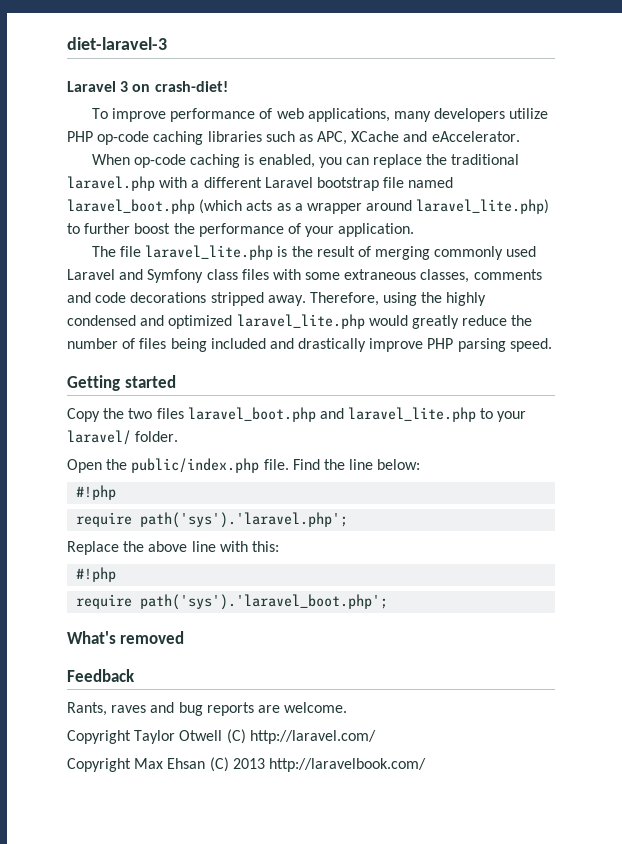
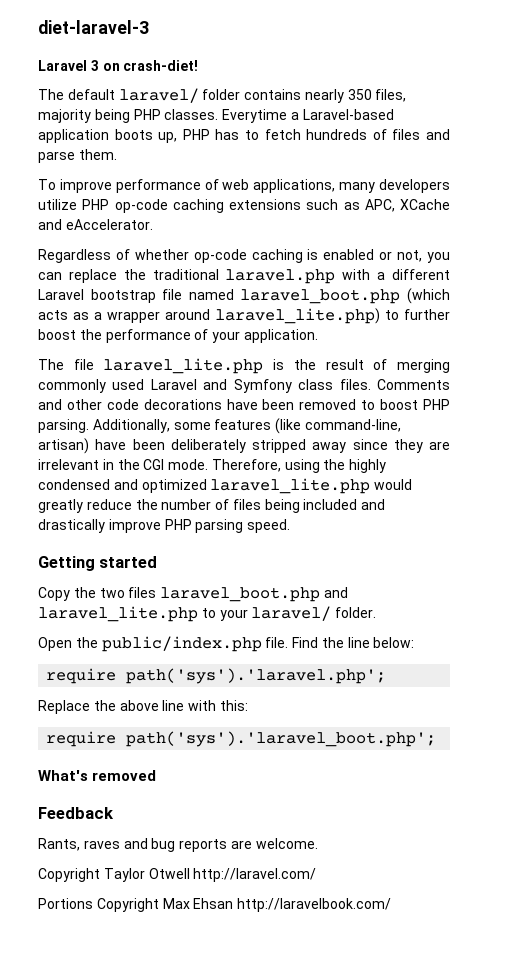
+ The default laravel/ folder contains nearly 350 files, majority being PHP classes. Everytime a Laravel-based application boots up, PHP has to fetch hundreds of files and parse them.
- To improve performance of web applications, many developers utilize PHP op-code caching libraries such as APC, XCache and eAccelerator.
+ To improve performance of web applications, many developers utilize PHP op-code caching extensions such as APC, XCache and eAccelerator.
- When op-code caching is enabled, you can replace the traditional laravel.php with a different Laravel bootstrap file named laravel_boot.php (which acts as a wrapper around laravel_lite.php) to further boost the performance of your application.
+ Regardless of whether op-code caching is enabled or not, you can replace the traditional laravel.php with a different Laravel bootstrap file named laravel_boot.php (which acts as a wrapper around laravel_lite.php) to further boost the performance of your application.
- The file laravel_lite.php is the result of merging commonly used Laravel and Symfony class files with some extraneous classes, comments and code decorations stripped away.
+ The file laravel_lite.php is the result of merging commonly used Laravel and Symfony class files. Comments and other code decorations have been removed to boost PHP parsing. Additionally, some features (like command-line, artisan) have been deliberately stripped away since they are irrelevant in the CGI mode.
  Find the line below:
- #!php
  Replace the above line with this:
- #!php
- Copyright Taylor Otwell (C) http://laravel.com/
+ Copyright Taylor Otwell http://laravel.com/
- Copyright Max Ehsan (C) 2013 http://laravelbook.com/
+ Portions Copyright Max Ehsan http://laravelbook.com/

